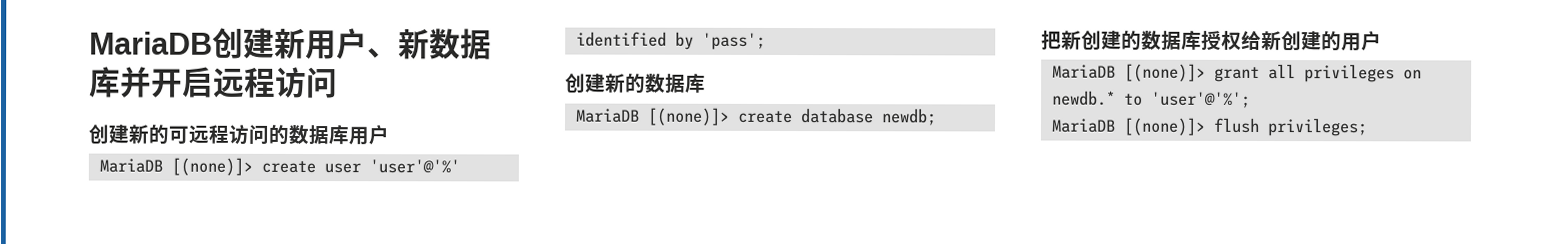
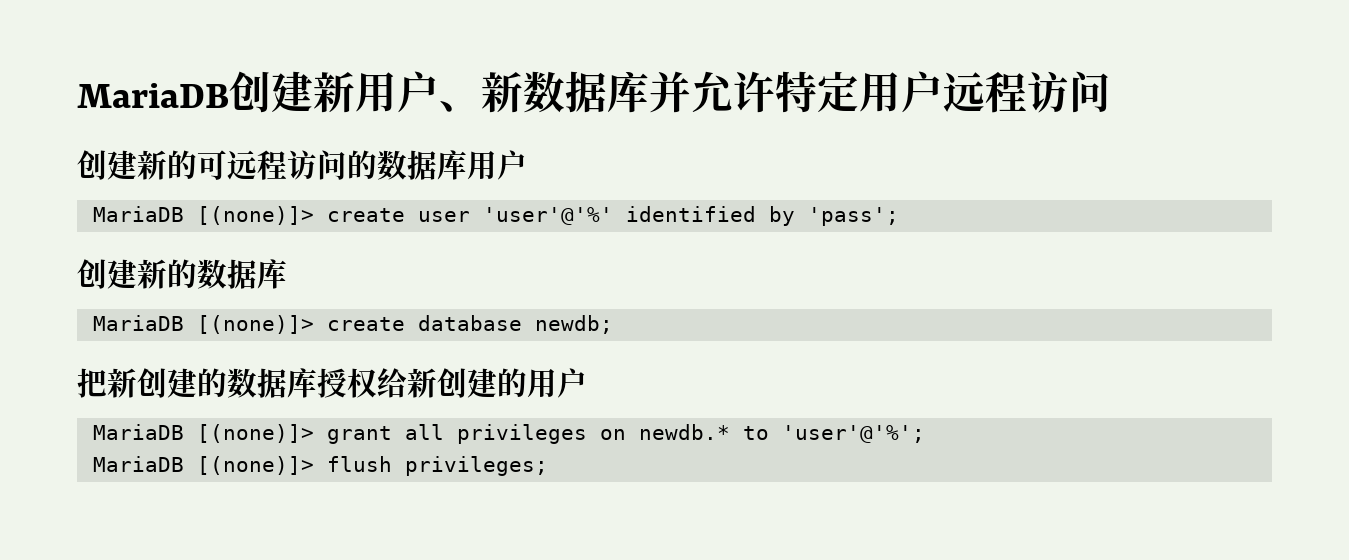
- MariaDB创建新用户、新数据库并开启远程访问
+ MariaDB创建新用户、新数据库并允许特定用户远程访问

